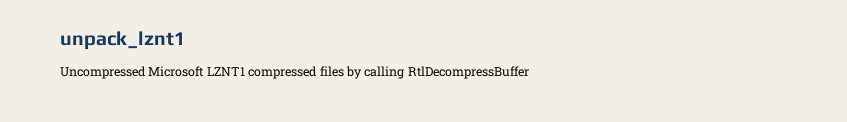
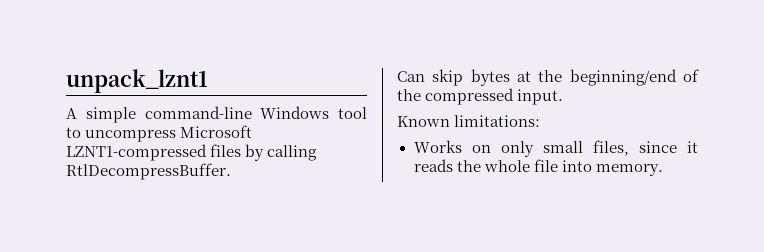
- Uncompressed Microsoft LZNT1 compressed files by calling RtlDecompressBuffer
+ A simple command-line Windows tool to uncompress Microsoft LZNT1-compressed files by calling RtlDecompressBuffer.
+ Can skip bytes at the beginning/end of the compressed input.
+ Known limitations:
+ Works on only small files, since it reads the whole file into memory.

